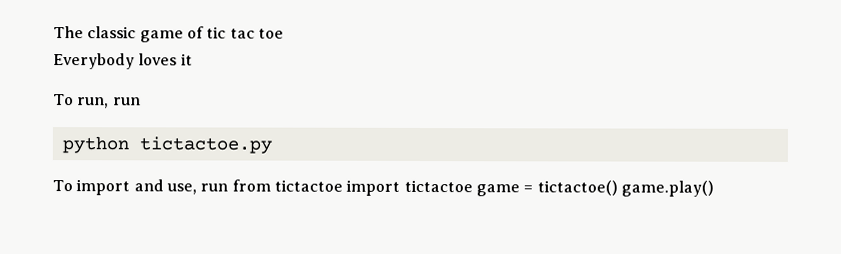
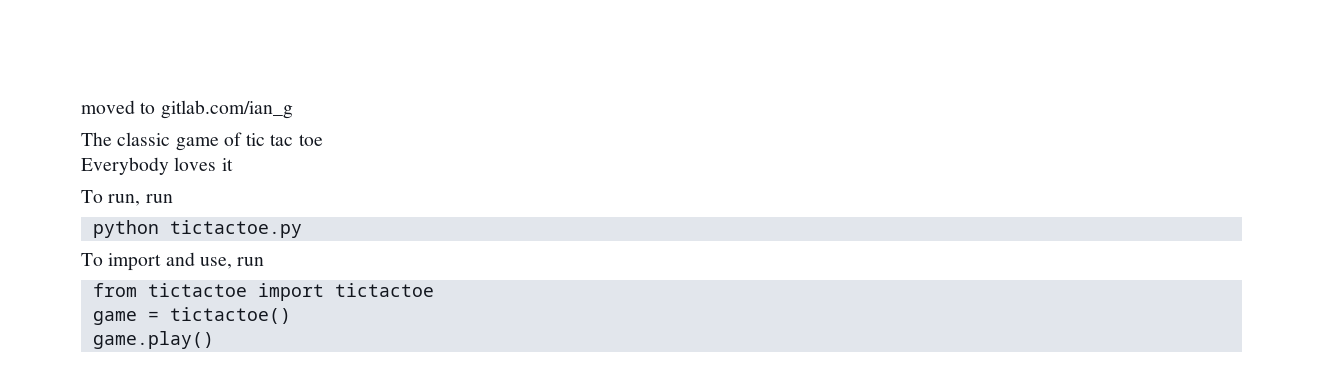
+ moved to gitlab.com/ian_g
- To import and use, run from tictactoe import tictactoe game = tictactoe() game.play()
+ To import and use, run
+ from tictactoe import tictactoe
+ game = tictactoe()
+ game.play()

